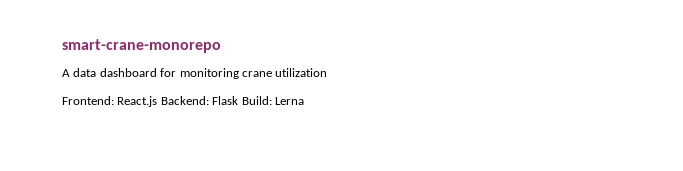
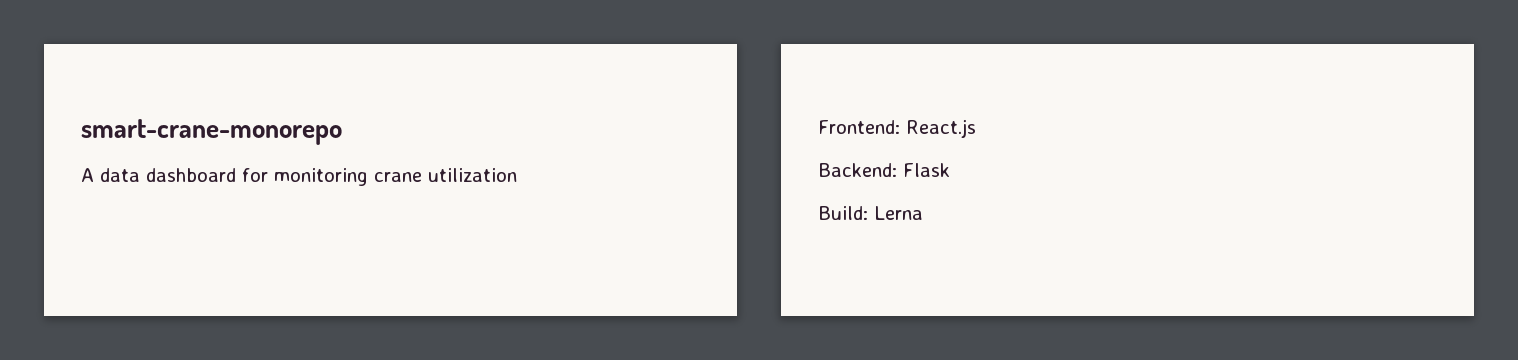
- Frontend: React.js Backend: Flask Build: Lerna
+ Frontend: React.js
+ Backend: Flask
+ Build: Lerna

